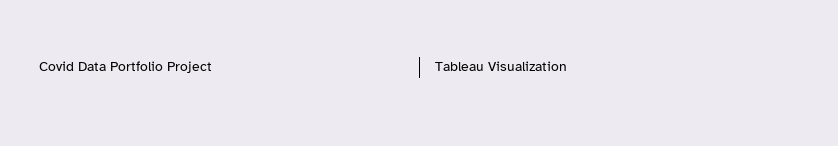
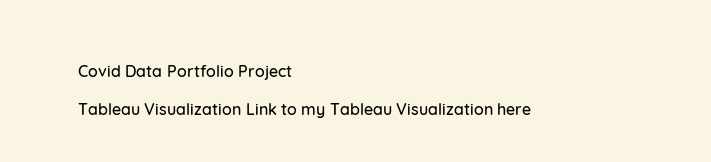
- Tableau Visualization
+ Tableau Visualization Link to my Tableau Visualization here

